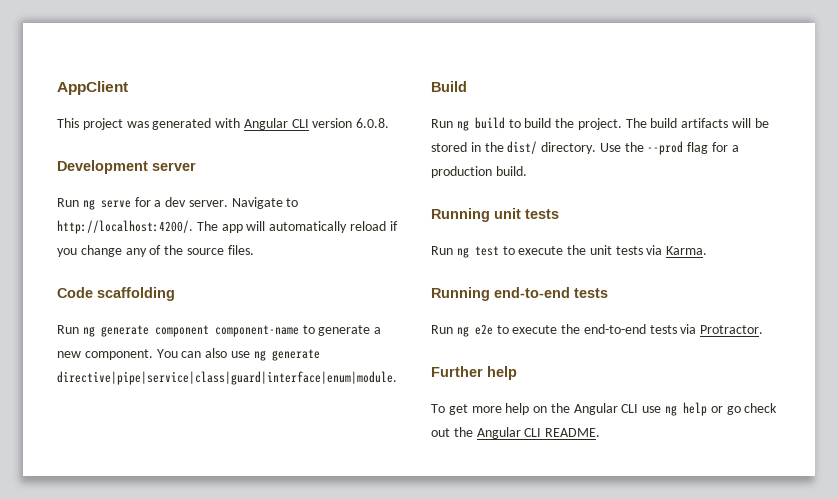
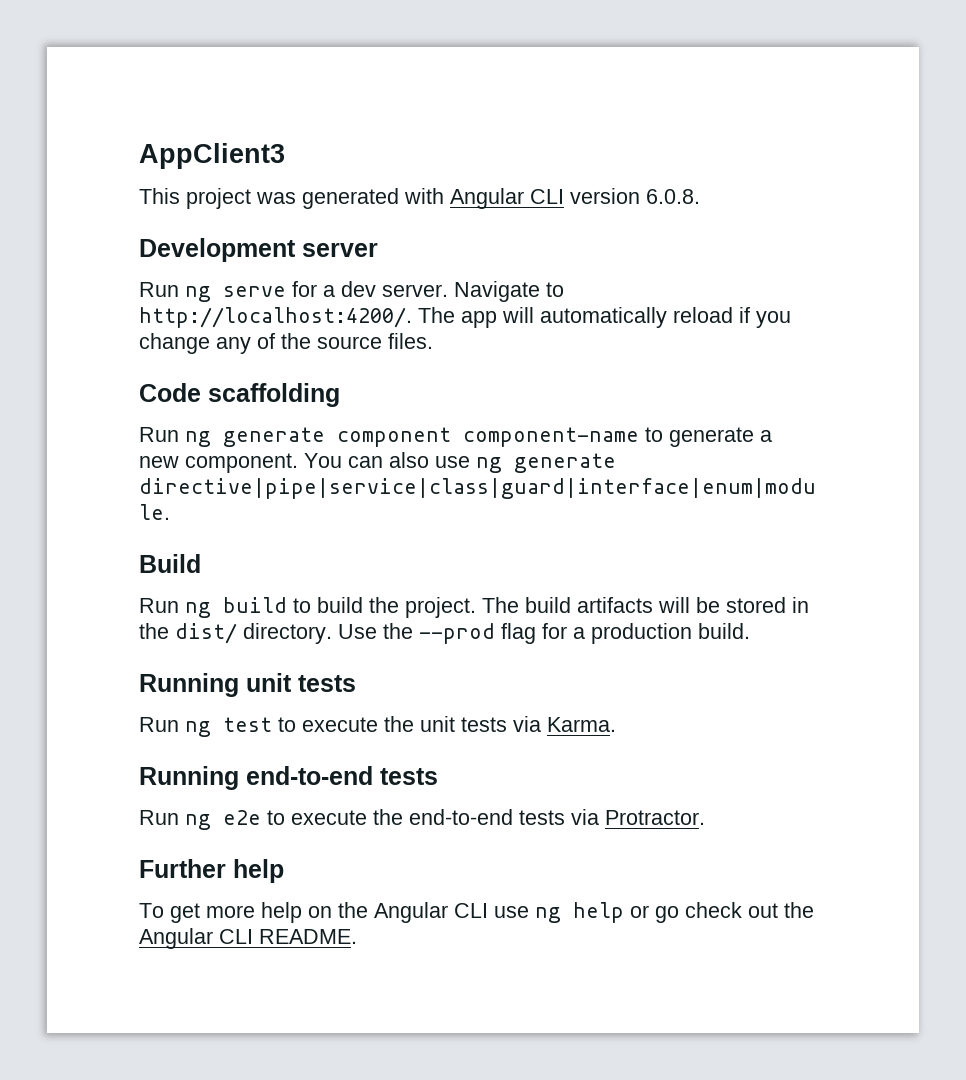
- AppClient
+ AppClient3

